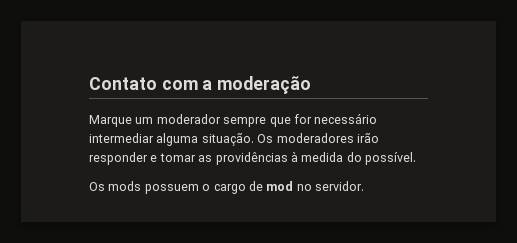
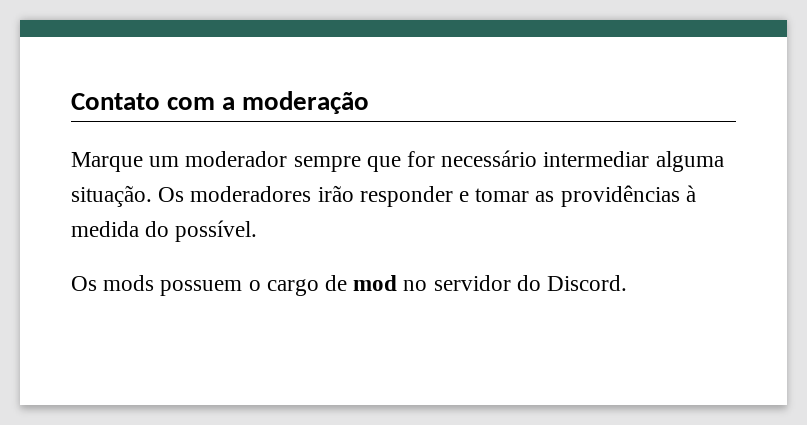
- Os mods possuem o cargo de mod no servidor.
+ Os mods possuem o cargo de mod no servidor do Discord.

